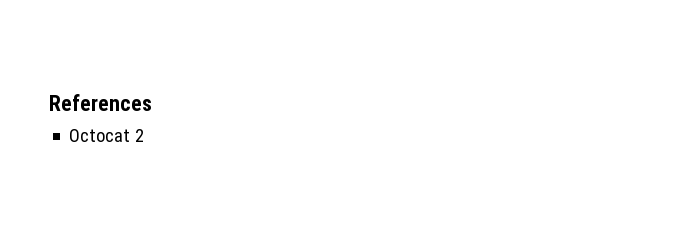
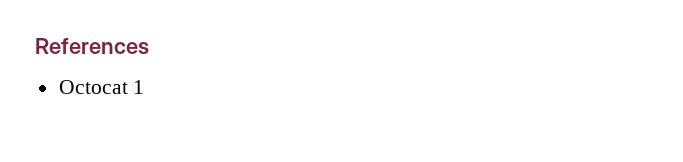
- Octocat 2
+ Octocat 1

